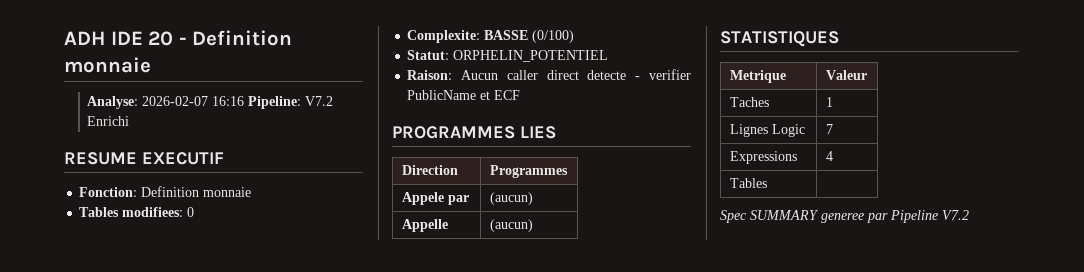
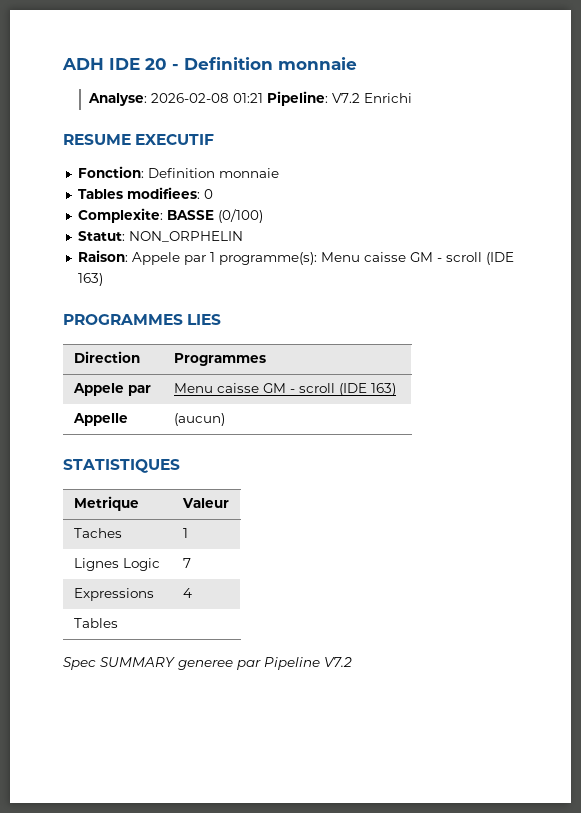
- Analyse: 2026-02-07 16:16 Pipeline: V7.2 Enrichi
+ Analyse: 2026-02-08 01:21 Pipeline: V7.2 Enrichi
- Statut: ORPHELIN_POTENTIEL
+ Statut: NON_ORPHELIN
- Raison: Aucun caller direct detecte - verifier PublicName et ECF
+ Raison: Appele par 1 programme(s): Menu caisse GM - scroll (IDE 163)
- Appele par | (aucun)
+ Appele par | Menu caisse GM - scroll (IDE 163)

